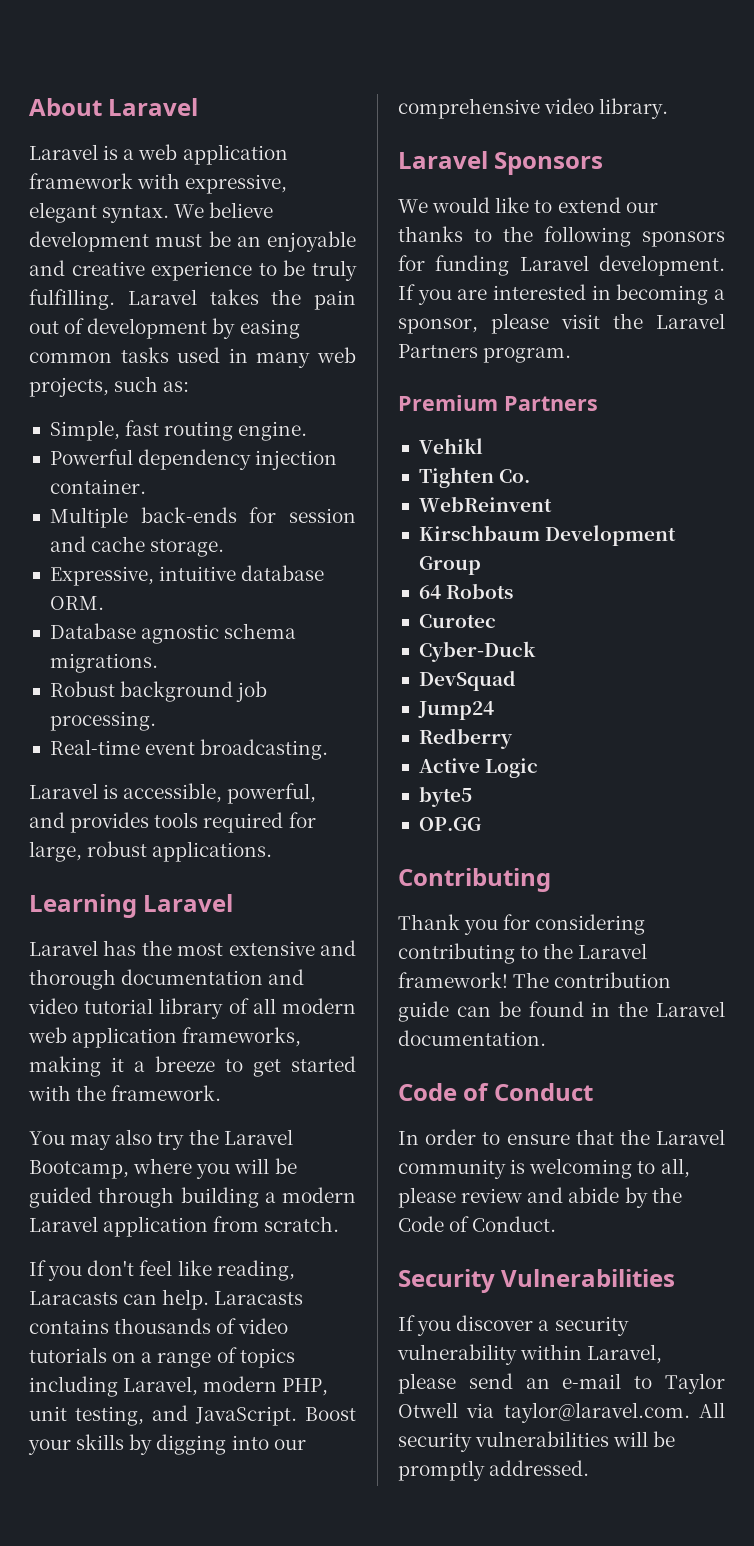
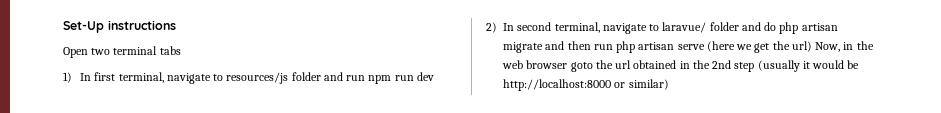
- About Laravel
- Laravel is a web application framework with expressive, elegant syntax. We believe development must be an enjoyable and creative experience to be truly fulfilling. Laravel takes the pain out of development by easing common tasks used in many web projects, such as:
- Simple, fast routing engine.
- Powerful dependency injection container.
- Multiple back-ends for session and cache storage.
- Expressive, intuitive database ORM.
- Database agnostic schema migrations.
- Robust background job processing.
- Real-time event broadcasting.
- Laravel is accessible, powerful, and provides tools required for large, robust applications.
- Learning Laravel
- Laravel has the most extensive and thorough documentation and video tutorial library of all modern web application frameworks, making it a breeze to get started with the framework.
- You may also try the Laravel Bootcamp, where you will be guided through building a modern Laravel application from scratch.
- If you don't feel like reading, Laracasts can help. Laracasts contains thousands of video tutorials on a range of topics including Laravel, modern PHP, unit testing, and JavaScript. Boost your skills by digging into our comprehensive video library.
- Laravel Sponsors
- We would like to extend our thanks to the following sponsors for funding Laravel development. If you are interested in becoming a sponsor, please visit the Laravel Partners program.
- Premium Partners
- Vehikl
- Tighten Co.
- WebReinvent
- Kirschbaum Development Group
- 64 Robots
- Curotec
- Cyber-Duck
- DevSquad
- Jump24
- Redberry
- Active Logic
- byte5
- OP.GG
- Contributing
- Thank you for considering contributing to the Laravel framework! The contribution guide can be found in the Laravel documentation.
- Code of Conduct
- In order to ensure that the Laravel community is welcoming to all, please review and abide by the Code of Conduct.
- Security Vulnerabilities
- If you discover a security vulnerability within Laravel, please send an e-mail to Taylor Otwell via taylor@laravel.com. All security vulnerabilities will be promptly addressed.
+ Set-Up instructions
+ Open two terminal tabs
+ 1) In first terminal, navigate to resources/js folder and run npm run dev
+ 2) In second terminal, navigate to laravue/ folder and do php artisan migrate and then run php artisan serve (here we get the url) Now, in the web browser goto the url obtained in the 2nd step (usually it would be http://localhost:8000 or similar)

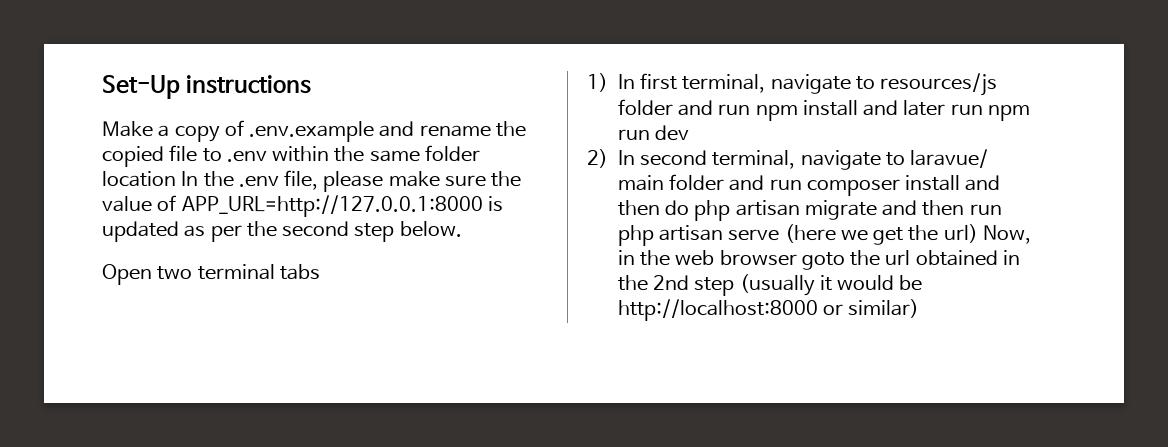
+ Make a copy of .env.example and rename the copied file to .env within the same folder location In the .env file, please make sure the value of APP_URL=http://127.0.0.1:8000 is updated as per the second step below.
- 1) In first terminal, navigate to resources/js folder and run npm run dev
+ 1) In first terminal, navigate to resources/js folder and run npm install and later run npm run dev
- 2) In second terminal, navigate to laravue/ folder and do php artisan migrate and then run php artisan serve (here we get the url) Now, in the web browser goto the url obtained in the 2nd step (usually it would be http://localhost:8000 or similar)
+ 2) In second terminal, navigate to laravue/ main folder and run composer install and then do php artisan migrate and then run php artisan serve (here we get the url) Now, in the web browser goto the url obtained in the 2nd step (usually it would be http://localhost:8000 or similar)

